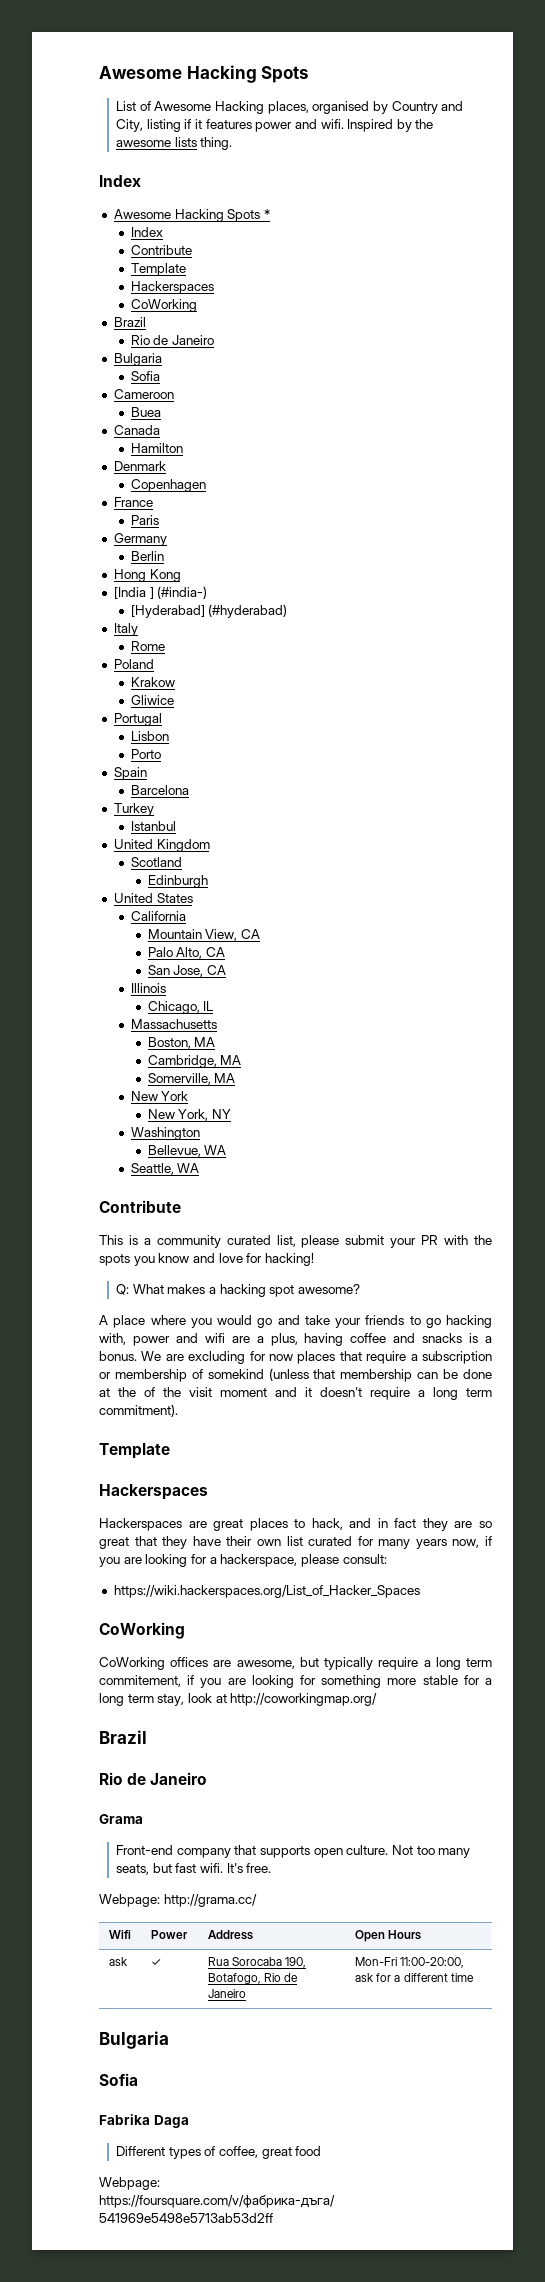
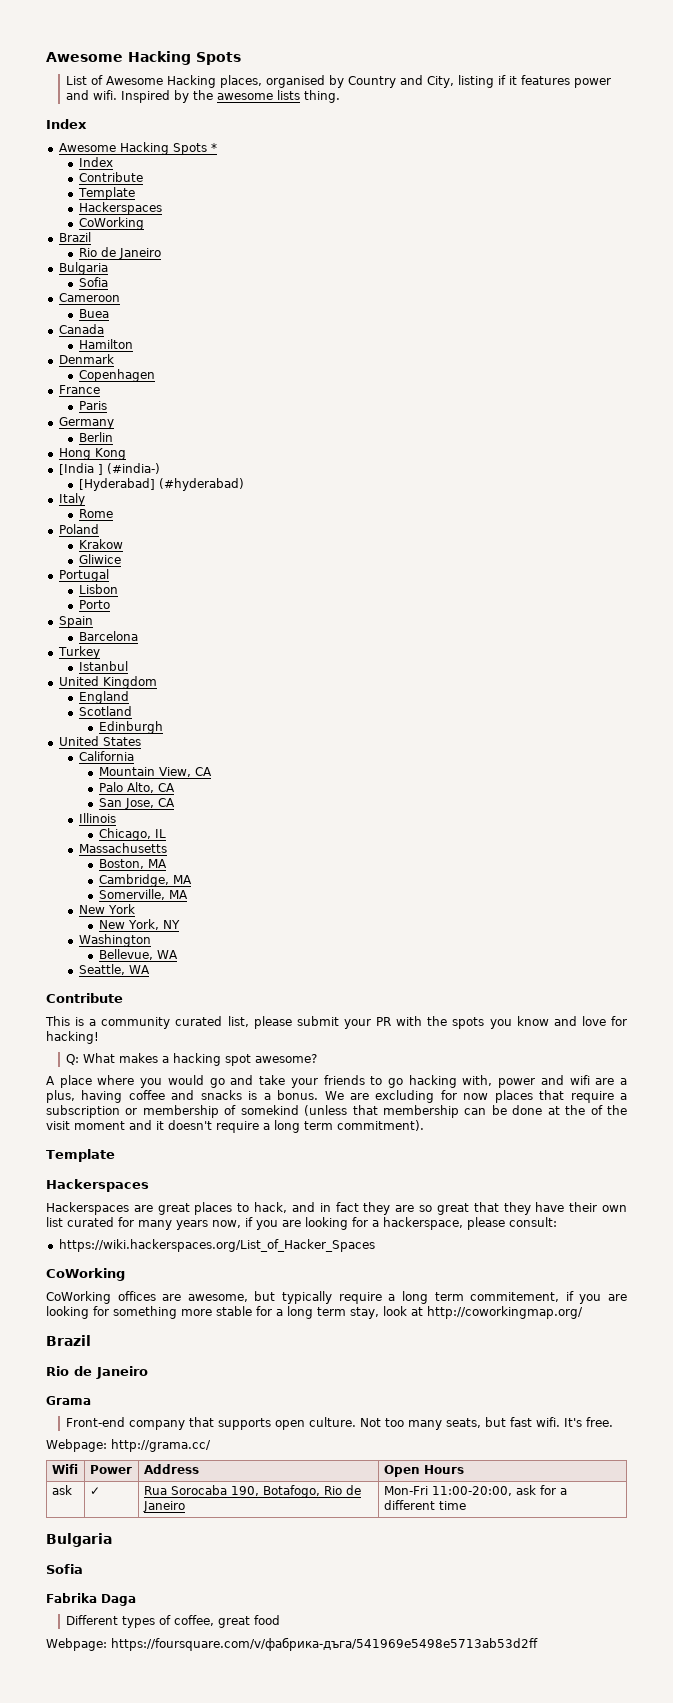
+ England

